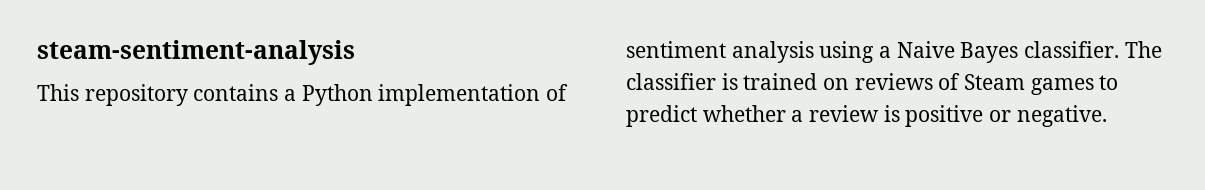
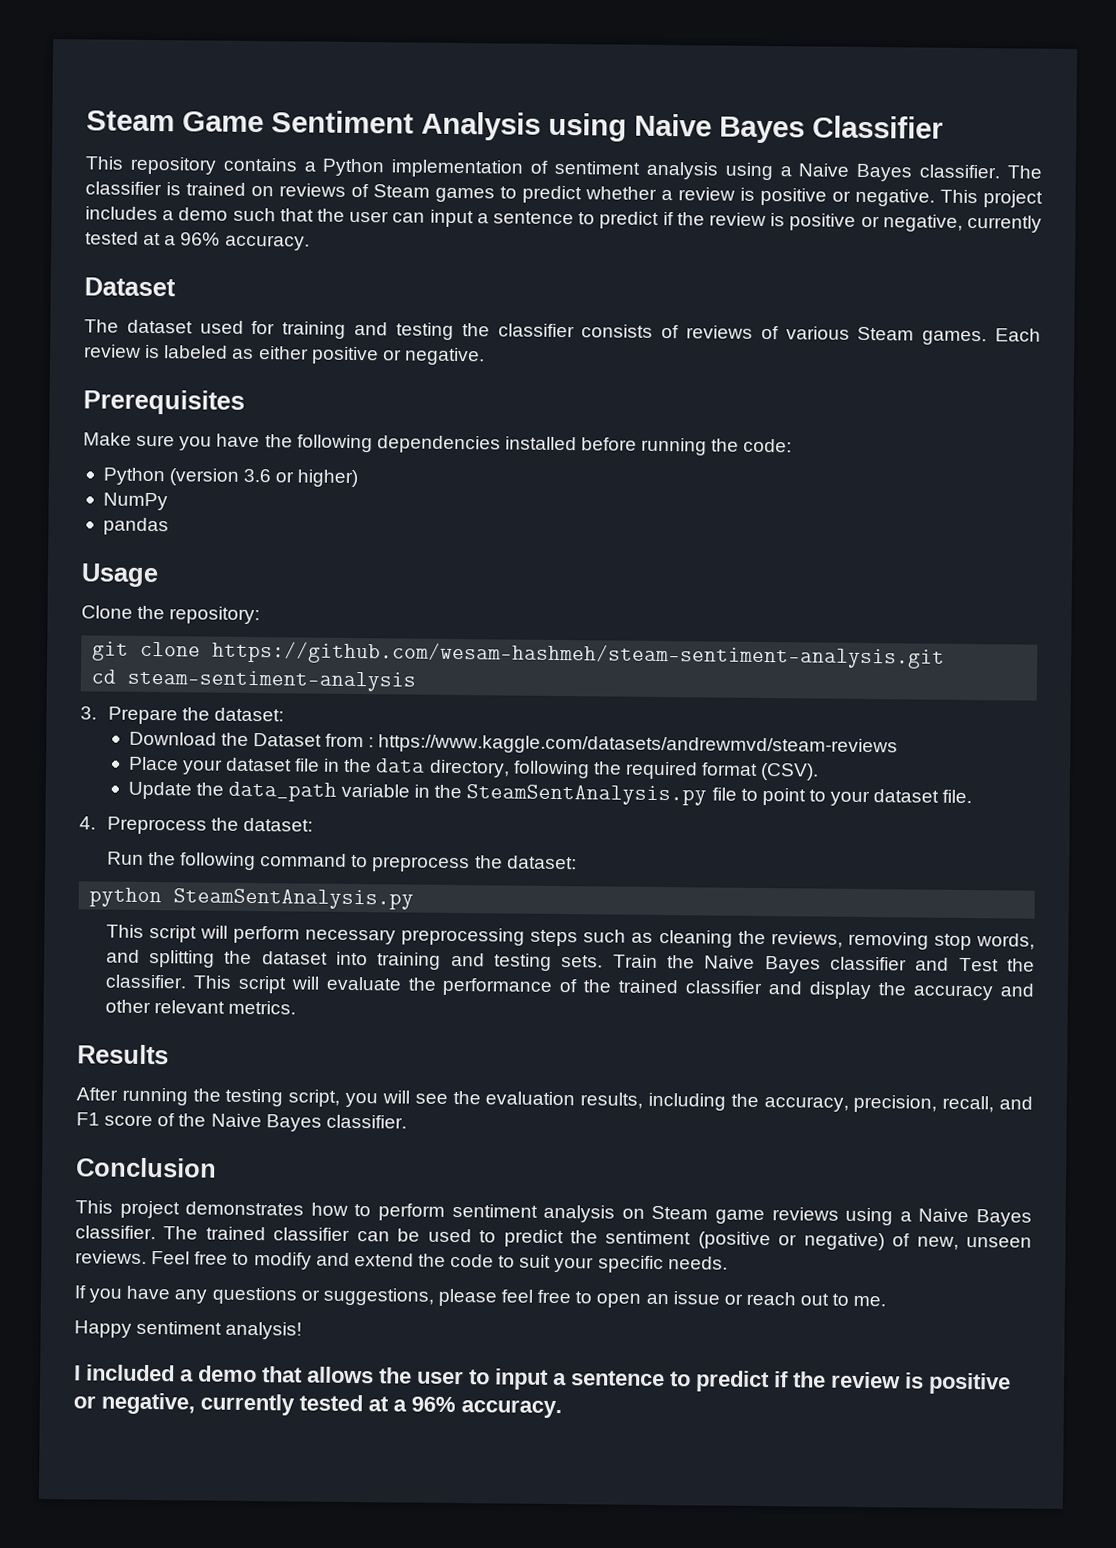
- steam-sentiment-analysis
+ Steam Game Sentiment Analysis using Naive Bayes Classifier
+ This project includes a demo such that the user can input a sentence to predict if the review is positive or negative, currently tested at a 96% accuracy.
+ Dataset
+ The dataset used for training and testing the classifier consists of reviews of various Steam games. Each review is labeled as either positive or negative.
+ Prerequisites
+ Make sure you have the following dependencies installed before running the code:
+ Python (version 3.6 or higher)
+ NumPy
+ pandas
+ Usage
+ Clone the repository:
+ git clone https://github.com/wesam-hashmeh/steam-sentiment-analysis.git
+ cd steam-sentiment-analysis
+ 3. Prepare the dataset:
+ Download the Dataset from : https://www.kaggle.com/datasets/andrewmvd/steam-reviews
+ Place your dataset file in the data directory, following the required format (CSV).
+ Update the data_path variable in the SteamSentAnalysis.py file to point to your dataset file.
+ 4. Preprocess the dataset:
+ Run the following command to preprocess the dataset:
+ python SteamSentAnalysis.py
+ This script will perform necessary preprocessing steps such as cleaning the reviews, removing stop words, and splitting the dataset into training and testing sets. Train the Naive Bayes classifier and Test the classifier. This script will evaluate the performance of the trained classifier and display the accuracy and other relevant metrics.
+ Results
+ After running the testing script, you will see the evaluation results, including the accuracy, precision, recall, and F1 score of the Naive Bayes classifier.
+ Conclusion
+ This project demonstrates how to perform sentiment analysis on Steam game reviews using a Naive Bayes classifier. The trained classifier can be used to predict the sentiment (positive or negative) of new, unseen reviews. Feel free to modify and extend the code to suit your specific needs.
+ If you have any questions or suggestions, please feel free to open an issue or reach out to me.
+ Happy sentiment analysis!
+ I included a demo that allows the user to input a sentence to predict if the review is positive or negative, currently tested at a 96% accuracy.

